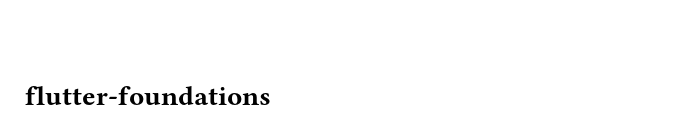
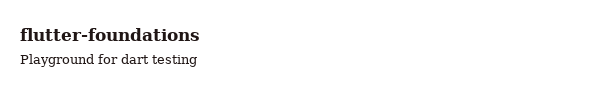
+ Playground for dart testing

